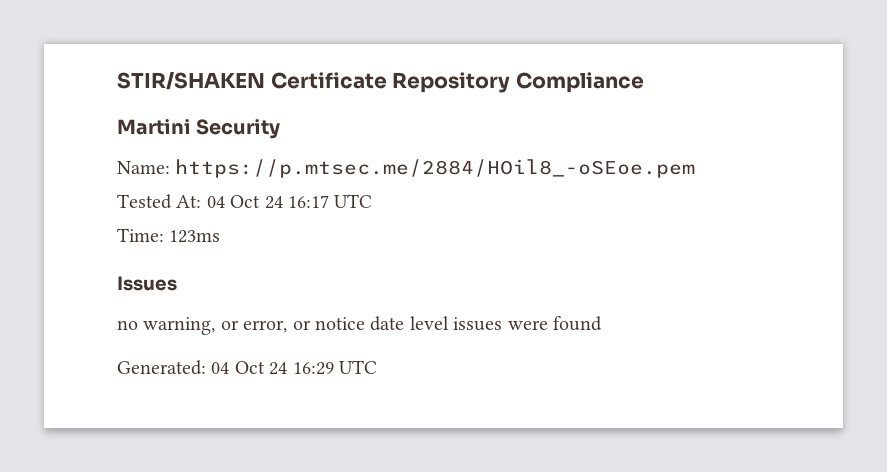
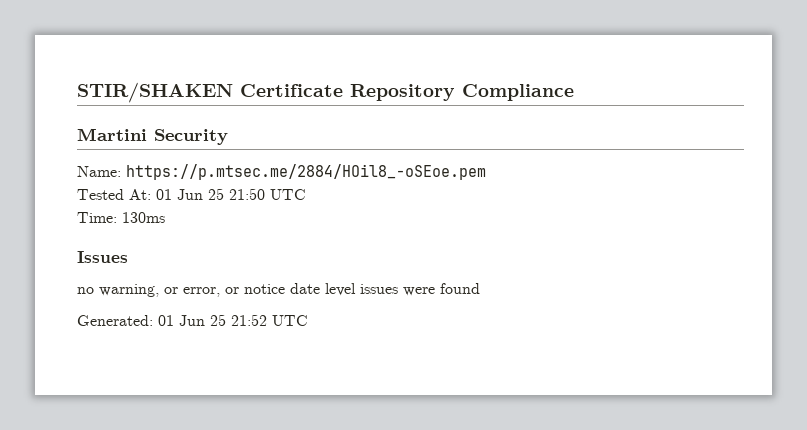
- Tested At: 04 Oct 24 16:17 UTC
+ Tested At: 01 Jun 25 21:50 UTC
- Time: 123ms
+ Time: 130ms
- Generated: 04 Oct 24 16:29 UTC
+ Generated: 01 Jun 25 21:52 UTC

